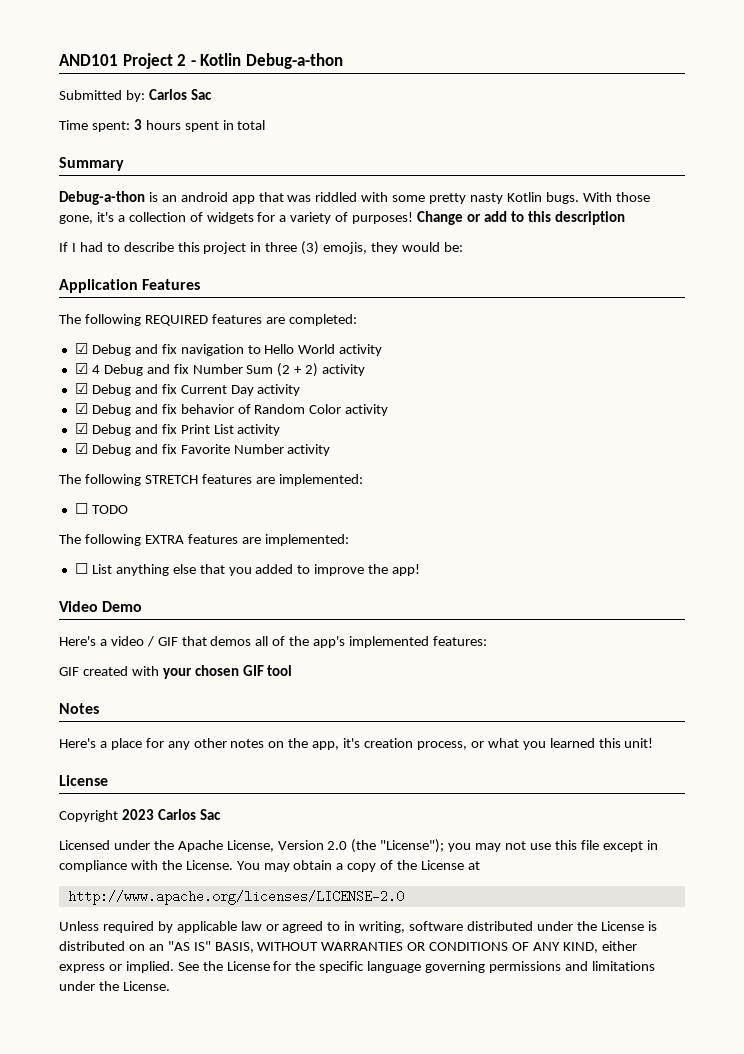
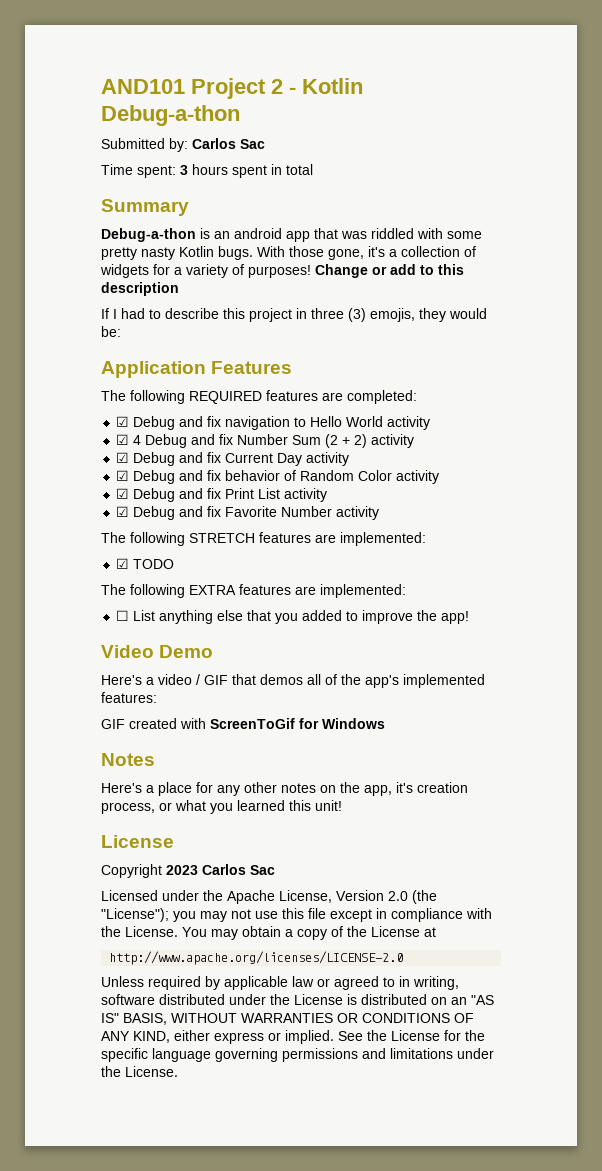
- ☐ TODO
+ ☑ TODO
- GIF created with your chosen GIF tool
+ GIF created with ScreenToGif for Windows

